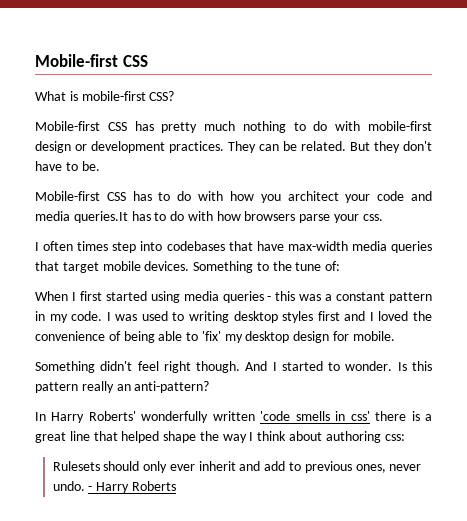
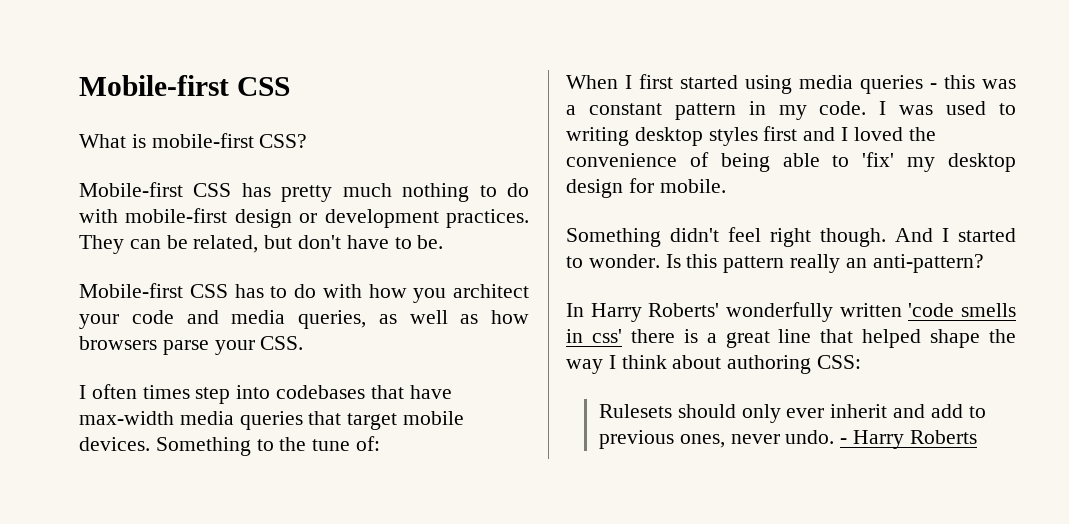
- They can be related. But they don't have to be.
+ They can be related, but don't have to be.
- Mobile-first CSS has to do with how you architect your code and media queries.It has to do with how browsers parse your css.
+ Mobile-first CSS has to do with how you architect your code and media queries, as well as how browsers parse your CSS.
- In Harry Roberts' wonderfully written 'code smells in css' there is a great line that helped shape the way I think about authoring css:
+ In Harry Roberts' wonderfully written 'code smells in css' there is a great line that helped shape the way I think about authoring CSS:

